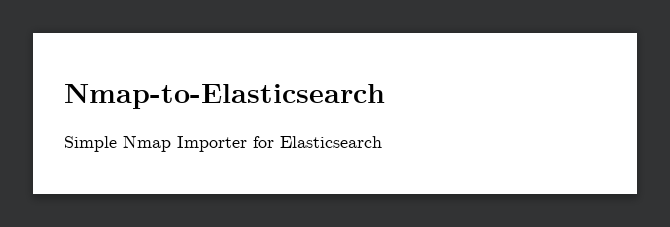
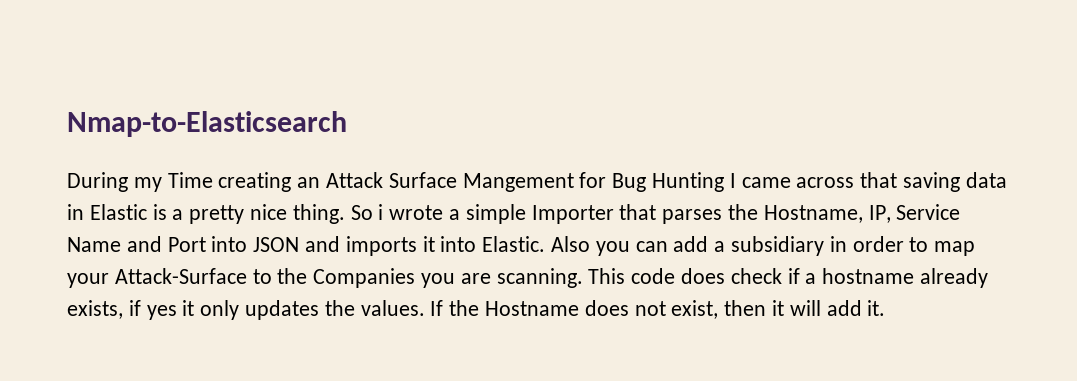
- Simple Nmap Importer for Elasticsearch
+ During my Time creating an Attack Surface Mangement for Bug Hunting I came across that saving data in Elastic is a pretty nice thing. So i wrote a simple Importer that parses the Hostname, IP, Service Name and Port into JSON and imports it into Elastic. Also you can add a subsidiary in order to map your Attack-Surface to the Companies you are scanning. This code does check if a hostname already exists, if yes it only updates the values. If the Hostname does not exist, then it will add it.

